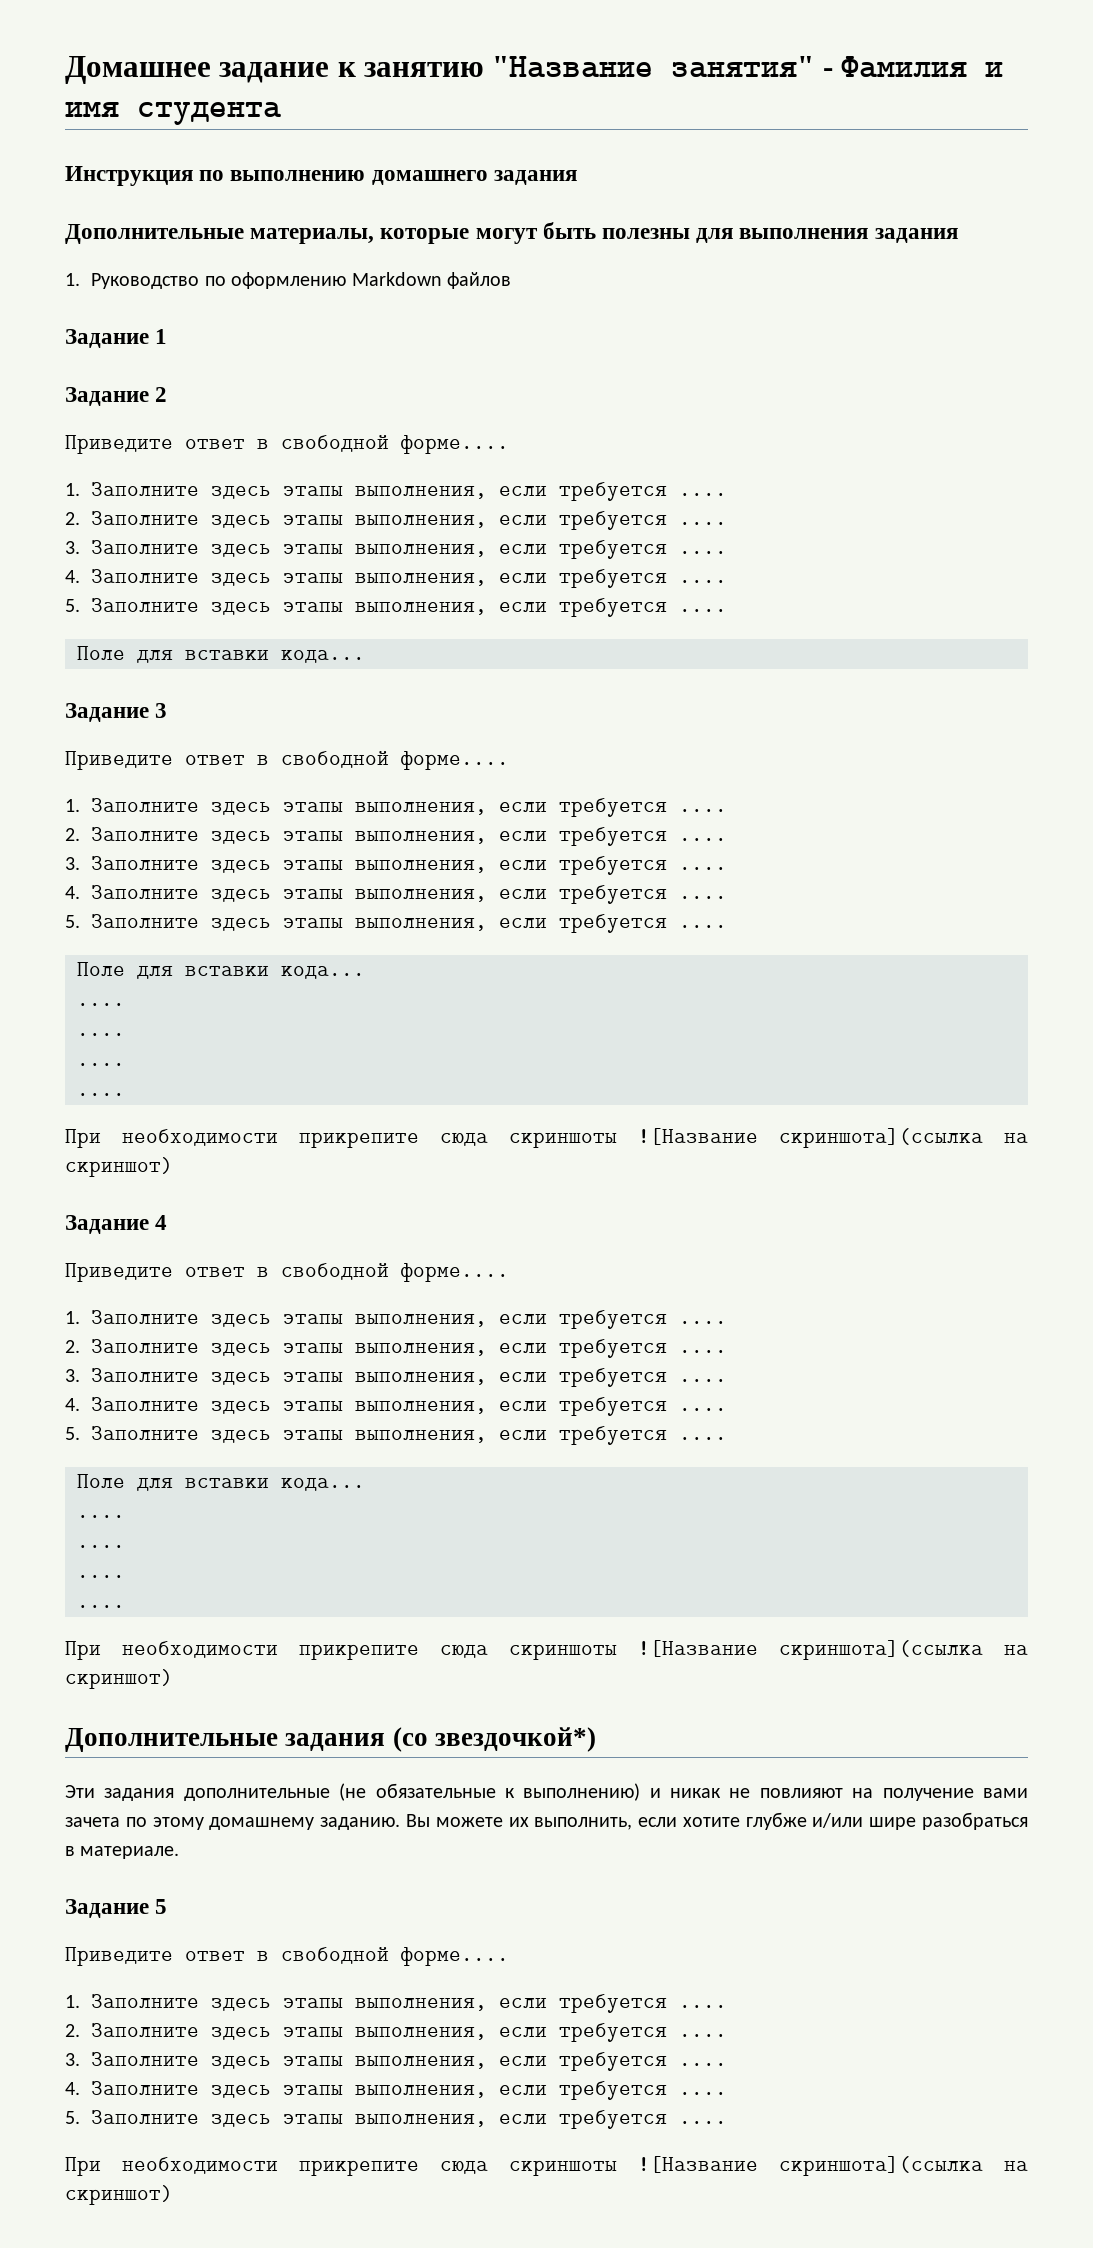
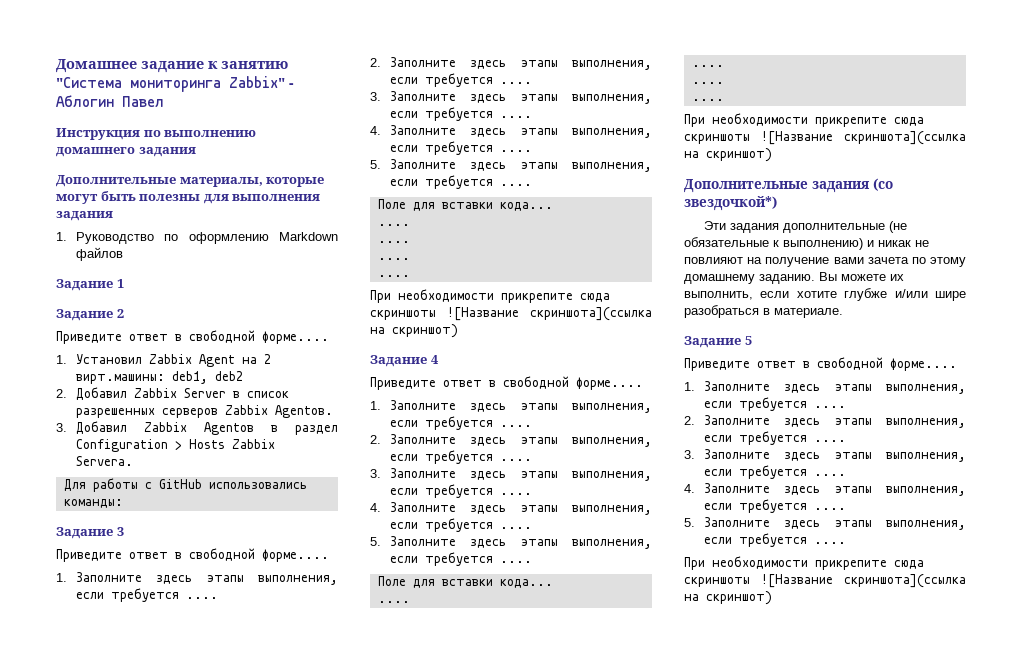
- Домашнее задание к занятию "Название занятия" - Фамилия и имя студента
+ Домашнее задание к занятию "Система мониторинга Zabbix" - Аблогин Павел
  Задание 2
  Приведите ответ в свободной форме....
- 1. Заполните здесь этапы выполнения, если требуется ....
- 2. Заполните здесь этапы выполнения, если требуется ....
- 3. Заполните здесь этапы выполнения, если требуется ....
- 4. Заполните здесь этапы выполнения, если требуется ....
- 5. Заполните здесь этапы выполнения, если требуется ....
- Поле для вставки кода...
+ 1. Установил Zabbix Agent на 2 вирт.машины: deb1, deb2
+ 2. Добавил Zabbix Server в список разрешенных серверов Zabbix Agentов.
+ 3. Добавил Zabbix Agentов в раздел Configuration > Hosts Zabbix Servera.
+ Для работы с GitHub использовались команды:

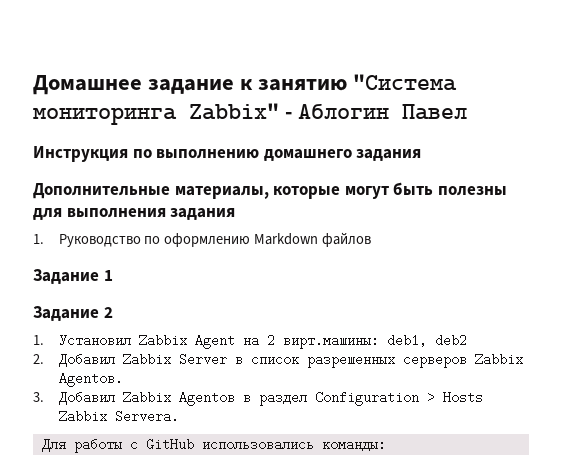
  Задание 2
- Приведите ответ в свободной форме....
- Задание 3
- Приведите ответ в свободной форме....
- 1. Заполните здесь этапы выполнения, если требуется ....
- 2. Заполните здесь этапы выполнения, если требуется ....
- 3. Заполните здесь этапы выполнения, если требуется ....
- 4. Заполните здесь этапы выполнения, если требуется ....
- 5. Заполните здесь этапы выполнения, если требуется ....
- Поле для вставки кода...
- ....
- ....
- ....
- ....
- При необходимости прикрепитe сюда скриншоты ![Название скриншота](ссылка на скриншот)
- Задание 4
- Приведите ответ в свободной форме....
- 1. Заполните здесь этапы выполнения, если требуется ....
- 2. Заполните здесь этапы выполнения, если требуется ....
- 3. Заполните здесь этапы выполнения, если требуется ....
- 4. Заполните здесь этапы выполнения, если требуется ....
- 5. Заполните здесь этапы выполнения, если требуется ....
- Поле для вставки кода...
- ....
- ....
- ....
- ....
- При необходимости прикрепитe сюда скриншоты ![Название скриншота](ссылка на скриншот)
- Дополнительные задания (со звездочкой*)
- Эти задания дополнительные (не обязательные к выполнению) и никак не повлияют на получение вами зачета по этому домашнему заданию. Вы можете их выполнить, если хотите глубже и/или шире разобраться в материале.
- Задание 5
- Приведите ответ в свободной форме....
- 1. Заполните здесь этапы выполнения, если требуется ....
- 2. Заполните здесь этапы выполнения, если требуется ....
- 3. Заполните здесь этапы выполнения, если требуется ....
- 4. Заполните здесь этапы выполнения, если требуется ....
- 5. Заполните здесь этапы выполнения, если требуется ....
- При необходимости прикрепитe сюда скриншоты ![Название скриншота](ссылка на скриншот)

